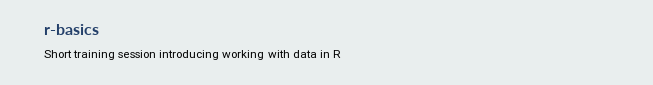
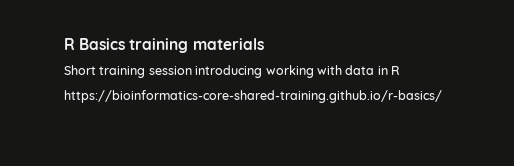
- r-basics
+ R Basics training materials
+ https://bioinformatics-core-shared-training.github.io/r-basics/

